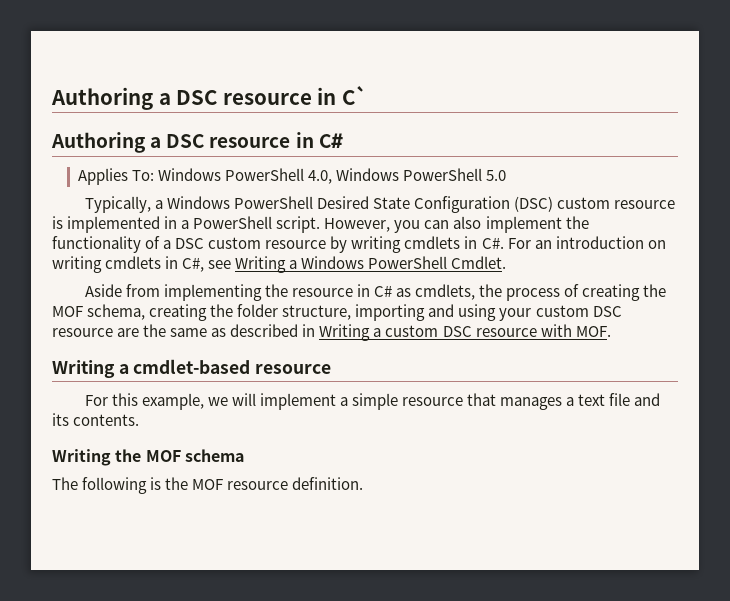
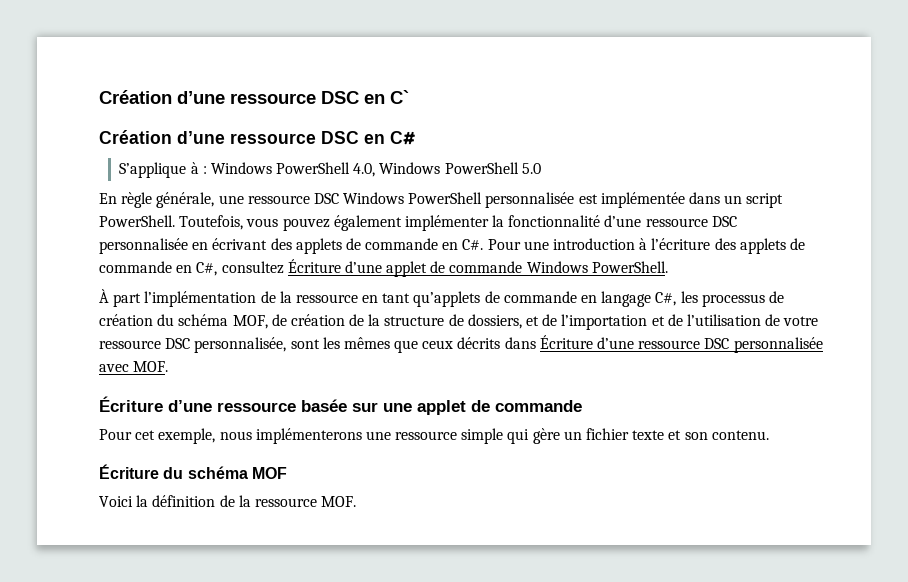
- Authoring a DSC resource in C`
- Authoring a DSC resource in C#
- Applies To: Windows PowerShell 4.0, Windows PowerShell 5.0
+ Création d’une ressource DSC en C`
+ Création d’une ressource DSC en C#
+ S’applique à : Windows PowerShell 4.0, Windows PowerShell 5.0
- Typically, a Windows PowerShell Desired State Configuration (DSC) custom resource is implemented in a PowerShell script. However, you can also implement the functionality of a DSC custom resource by writing cmdlets in C#. For an introduction on writing cmdlets in C#, see Writing a Windows PowerShell Cmdlet.
- Aside from implementing the resource in C# as cmdlets, the process of creating the MOF schema, creating the folder structure, importing and using your custom DSC resource are the same as described in Writing a custom DSC resource with MOF.
- Writing a cmdlet-based resource
- For this example, we will implement a simple resource that manages a text file and its contents.
- Writing the MOF schema
- The following is the MOF resource definition.
+ En règle générale, une ressource DSC Windows PowerShell personnalisée est implémentée dans un script PowerShell. Toutefois, vous pouvez également implémenter la fonctionnalité d’une ressource DSC personnalisée en écrivant des applets de commande en C#. Pour une introduction à l’écriture des applets de commande en C#, consultez Écriture d’une applet de commande Windows PowerShell.
+ À part l’implémentation de la ressource en tant qu’applets de commande en langage C#, les processus de création du schéma MOF, de création de la structure de dossiers, et de l’importation et de l’utilisation de votre ressource DSC personnalisée, sont les mêmes que ceux décrits dans Écriture d’une ressource DSC personnalisée avec MOF.
+ Écriture d’une ressource basée sur une applet de commande
+ Pour cet exemple, nous implémenterons une ressource simple qui gère un fichier texte et son contenu.
+ Écriture du schéma MOF
+ Voici la définition de la ressource MOF.

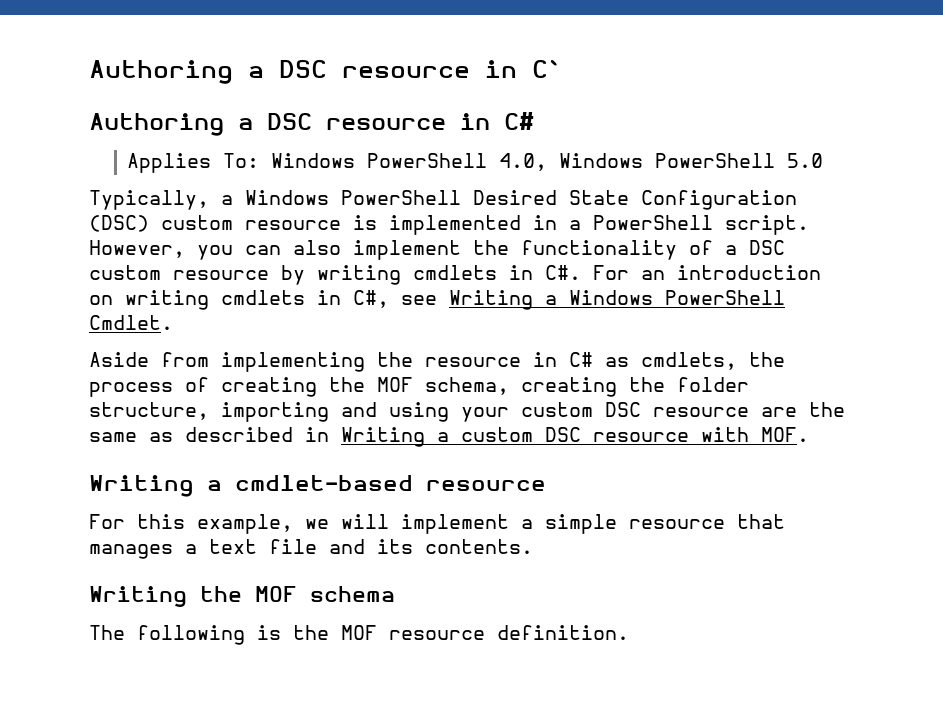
- Création d’une ressource DSC en C`
- Création d’une ressource DSC en C#
- S’applique à : Windows PowerShell 4.0, Windows PowerShell 5.0
+ Authoring a DSC resource in C`
+ Authoring a DSC resource in C#
+ Applies To: Windows PowerShell 4.0, Windows PowerShell 5.0
- En règle générale, une ressource DSC Windows PowerShell personnalisée est implémentée dans un script PowerShell. Toutefois, vous pouvez également implémenter la fonctionnalité d’une ressource DSC personnalisée en écrivant des applets de commande en C#. Pour une introduction à l’écriture des applets de commande en C#, consultez Écriture d’une applet de commande Windows PowerShell.
- À part l’implémentation de la ressource en tant qu’applets de commande en langage C#, les processus de création du schéma MOF, de création de la structure de dossiers, et de l’importation et de l’utilisation de votre ressource DSC personnalisée, sont les mêmes que ceux décrits dans Écriture d’une ressource DSC personnalisée avec MOF.
- Écriture d’une ressource basée sur une applet de commande
- Pour cet exemple, nous implémenterons une ressource simple qui gère un fichier texte et son contenu.
- Écriture du schéma MOF
- Voici la définition de la ressource MOF.
+ Typically, a Windows PowerShell Desired State Configuration (DSC) custom resource is implemented in a PowerShell script. However, you can also implement the functionality of a DSC custom resource by writing cmdlets in C#. For an introduction on writing cmdlets in C#, see Writing a Windows PowerShell Cmdlet.
+ Aside from implementing the resource in C# as cmdlets, the process of creating the MOF schema, creating the folder structure, importing and using your custom DSC resource are the same as described in Writing a custom DSC resource with MOF.
+ Writing a cmdlet-based resource
+ For this example, we will implement a simple resource that manages a text file and its contents.
+ Writing the MOF schema
+ The following is the MOF resource definition.

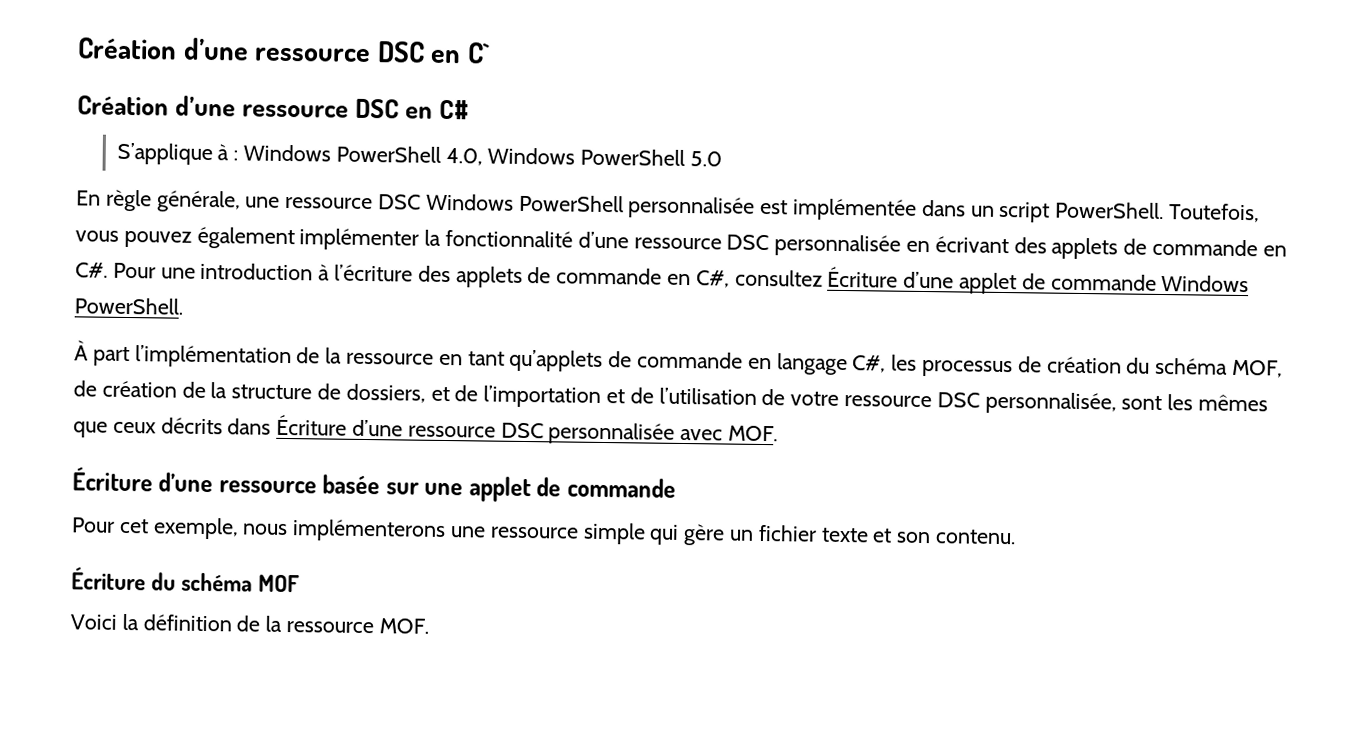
- Authoring a DSC resource in C`
- Authoring a DSC resource in C#
- Applies To: Windows PowerShell 4.0, Windows PowerShell 5.0
+ Création d’une ressource DSC en C`
+ Création d’une ressource DSC en C#
+ S’applique à : Windows PowerShell 4.0, Windows PowerShell 5.0
- Typically, a Windows PowerShell Desired State Configuration (DSC) custom resource is implemented in a PowerShell script. However, you can also implement the functionality of a DSC custom resource by writing cmdlets in C#. For an introduction on writing cmdlets in C#, see Writing a Windows PowerShell Cmdlet.
- Aside from implementing the resource in C# as cmdlets, the process of creating the MOF schema, creating the folder structure, importing and using your custom DSC resource are the same as described in Writing a custom DSC resource with MOF.
- Writing a cmdlet-based resource
- For this example, we will implement a simple resource that manages a text file and its contents.
- Writing the MOF schema
- The following is the MOF resource definition.
+ En règle générale, une ressource DSC Windows PowerShell personnalisée est implémentée dans un script PowerShell. Toutefois, vous pouvez également implémenter la fonctionnalité d’une ressource DSC personnalisée en écrivant des applets de commande en C#. Pour une introduction à l’écriture des applets de commande en C#, consultez Écriture d’une applet de commande Windows PowerShell.
+ À part l’implémentation de la ressource en tant qu’applets de commande en langage C#, les processus de création du schéma MOF, de création de la structure de dossiers, et de l’importation et de l’utilisation de votre ressource DSC personnalisée, sont les mêmes que ceux décrits dans Écriture d’une ressource DSC personnalisée avec MOF.
+ Écriture d’une ressource basée sur une applet de commande
+ Pour cet exemple, nous implémenterons une ressource simple qui gère un fichier texte et son contenu.
+ Écriture du schéma MOF
+ Voici la définition de la ressource MOF.

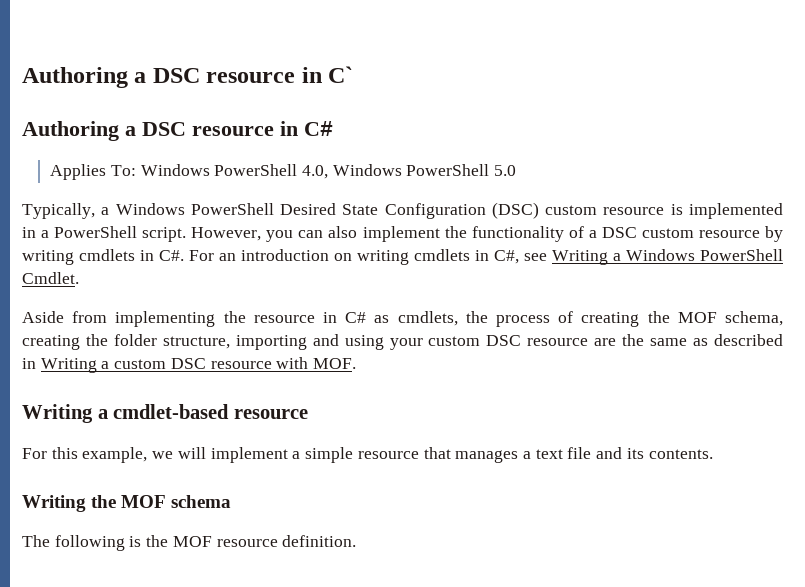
- Création d’une ressource DSC en C`
- Création d’une ressource DSC en C#
- S’applique à : Windows PowerShell 4.0, Windows PowerShell 5.0
+ Authoring a DSC resource in C`
+ Authoring a DSC resource in C#
+ Applies To: Windows PowerShell 4.0, Windows PowerShell 5.0
- En règle générale, une ressource DSC Windows PowerShell personnalisée est implémentée dans un script PowerShell. Toutefois, vous pouvez également implémenter la fonctionnalité d’une ressource DSC personnalisée en écrivant des applets de commande en C#. Pour une introduction à l’écriture des applets de commande en C#, consultez Écriture d’une applet de commande Windows PowerShell.
- À part l’implémentation de la ressource en tant qu’applets de commande en langage C#, les processus de création du schéma MOF, de création de la structure de dossiers, et de l’importation et de l’utilisation de votre ressource DSC personnalisée, sont les mêmes que ceux décrits dans Écriture d’une ressource DSC personnalisée avec MOF.
- Écriture d’une ressource basée sur une applet de commande
- Pour cet exemple, nous implémenterons une ressource simple qui gère un fichier texte et son contenu.
- Écriture du schéma MOF
- Voici la définition de la ressource MOF.
+ Typically, a Windows PowerShell Desired State Configuration (DSC) custom resource is implemented in a PowerShell script. However, you can also implement the functionality of a DSC custom resource by writing cmdlets in C#. For an introduction on writing cmdlets in C#, see Writing a Windows PowerShell Cmdlet.
+ Aside from implementing the resource in C# as cmdlets, the process of creating the MOF schema, creating the folder structure, importing and using your custom DSC resource are the same as described in Writing a custom DSC resource with MOF.
+ Writing a cmdlet-based resource
+ For this example, we will implement a simple resource that manages a text file and its contents.
+ Writing the MOF schema
+ The following is the MOF resource definition.

